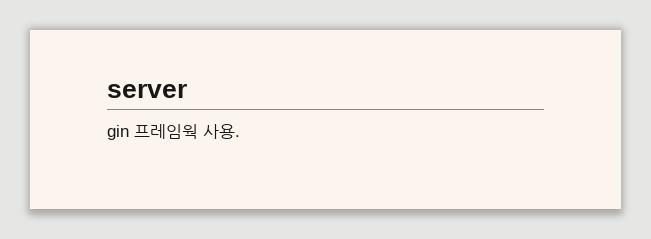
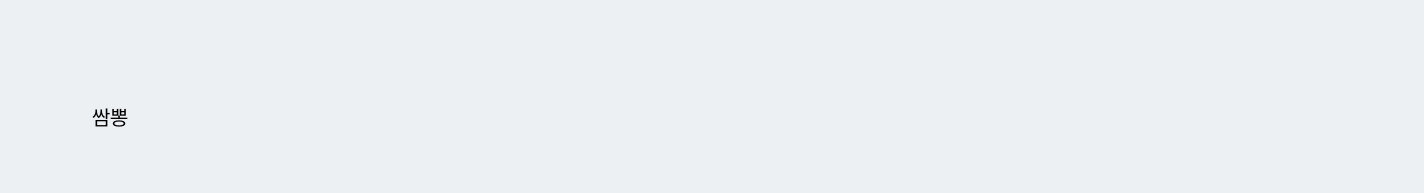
- server
- gin 프레임웍 사용.
+ 쌈뽕

